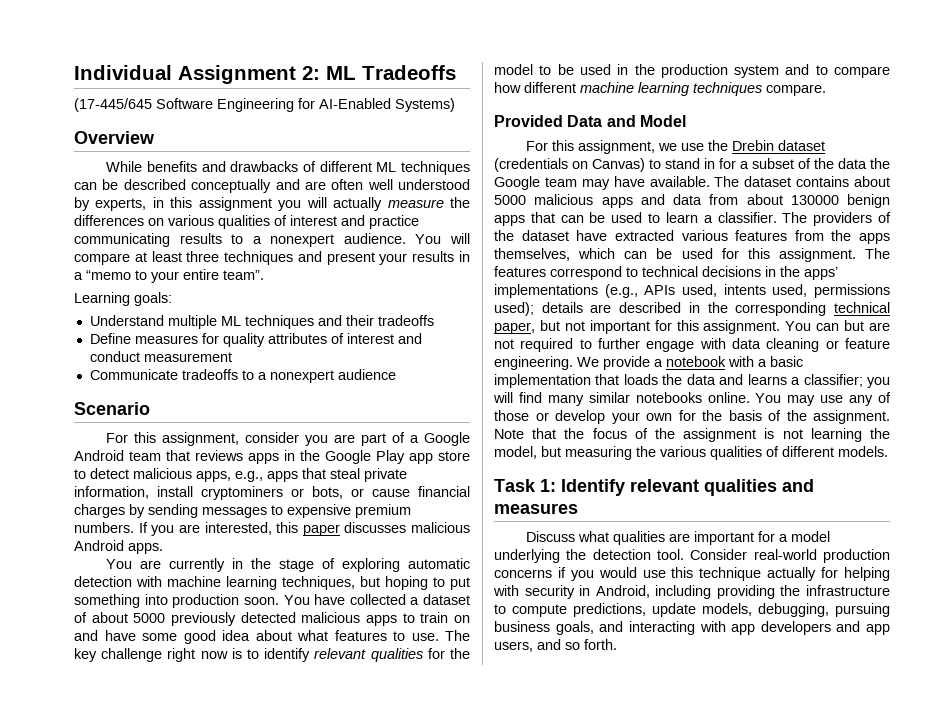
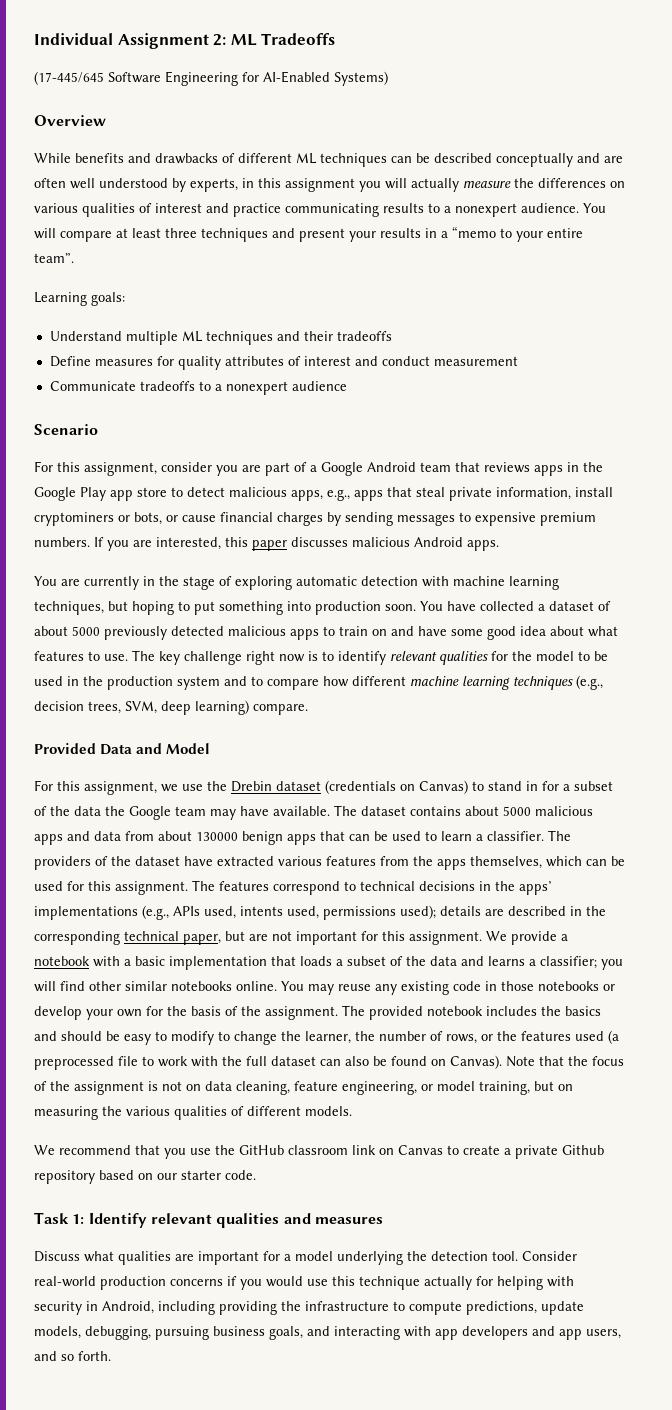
- The key challenge right now is to identify relevant qualities for the model to be used in the production system and to compare how different machine learning techniques compare.
+ The key challenge right now is to identify relevant qualities for the model to be used in the production system and to compare how different machine learning techniques (e.g., decision trees, SVM, deep learning) compare.
- The features correspond to technical decisions in the apps’ implementations (e.g., APIs used, intents used, permissions used); details are described in the corresponding technical paper, but not important for this assignment.
+ The features correspond to technical decisions in the apps’ implementations (e.g., APIs used, intents used, permissions used); details are described in the corresponding technical paper, but are not important for this assignment.
- You can but are not required to further engage with data cleaning or feature engineering.
- We provide a notebook with a basic implementation that loads the data and learns a classifier; you will find many similar notebooks online.
+ We provide a notebook with a basic implementation that loads a subset of the data and learns a classifier; you will find other similar notebooks online.
- You may use any of those or develop your own for the basis of the assignment.
+ You may reuse any existing code in those notebooks or develop your own for the basis of the assignment.
+ The provided notebook includes the basics and should be easy to modify to change the learner, the number of rows, or the features used (a preprocessed file to work with the full dataset can also be found on Canvas).
- Note that the focus of the assignment is not learning the model, but measuring the various qualities of different models.
+ Note that the focus of the assignment is not on data cleaning, feature engineering, or model training, but on measuring the various qualities of different models.
+ We recommend that you use the GitHub classroom link on Canvas to create a private Github repository based on our starter code.

